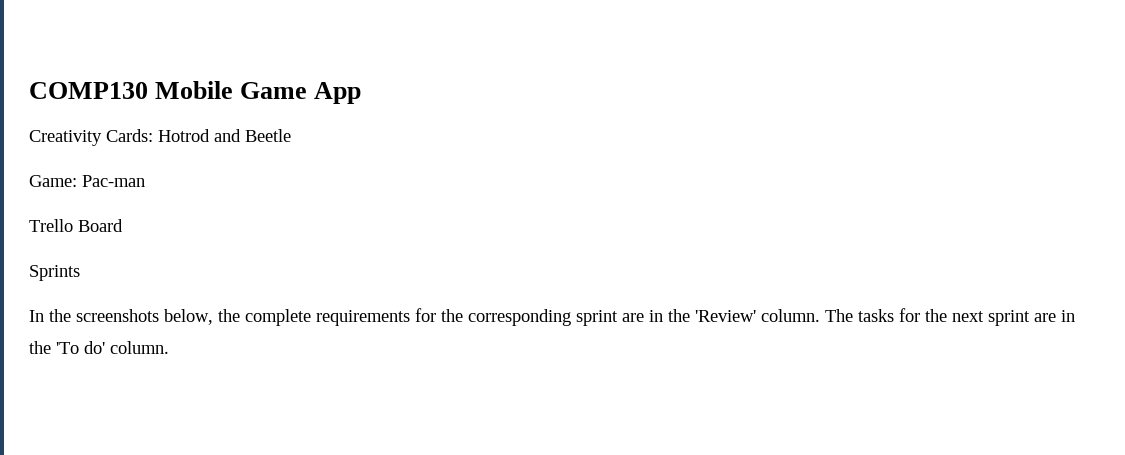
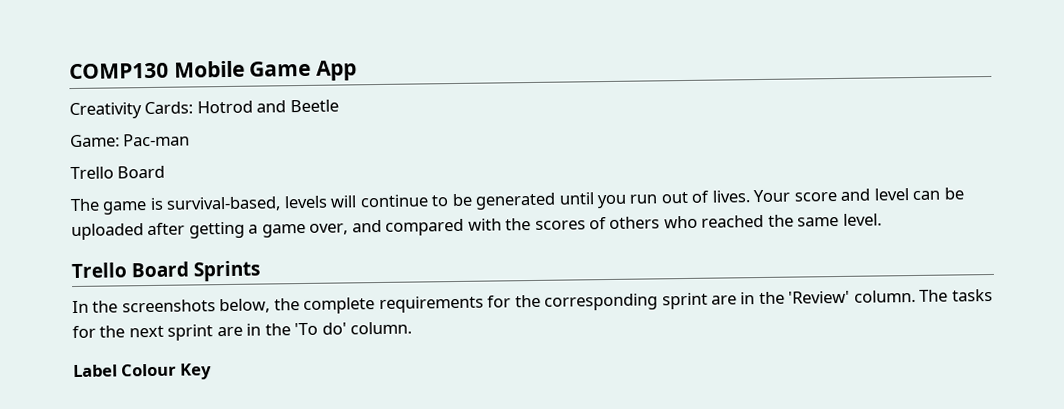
- Sprints
+ The game is survival-based, levels will continue to be generated until you run out of lives. Your score and level can be uploaded after getting a game over, and compared with the scores of others who reached the same level.
+ Trello Board Sprints
+ Label Colour Key

